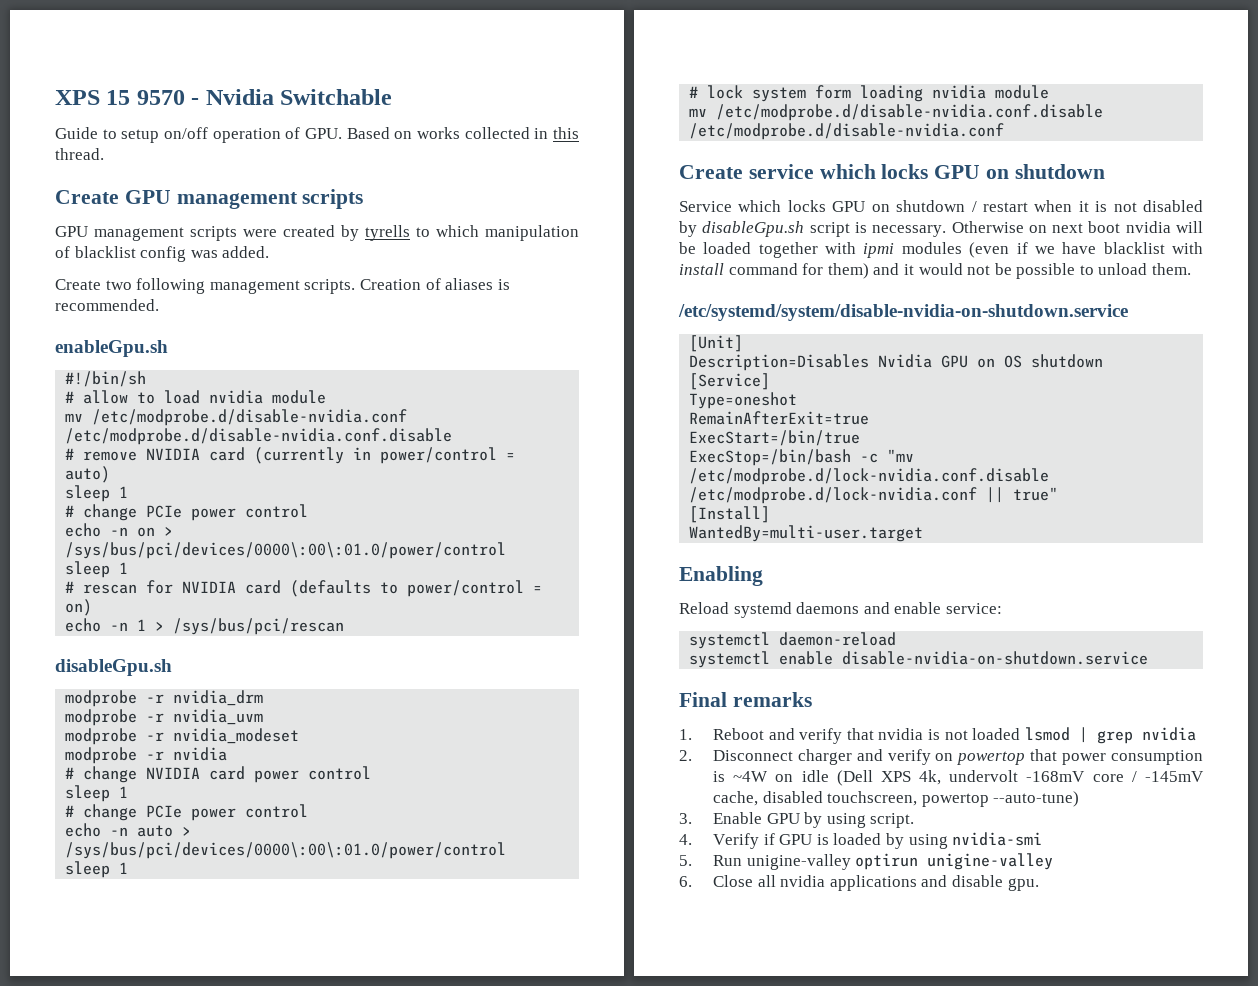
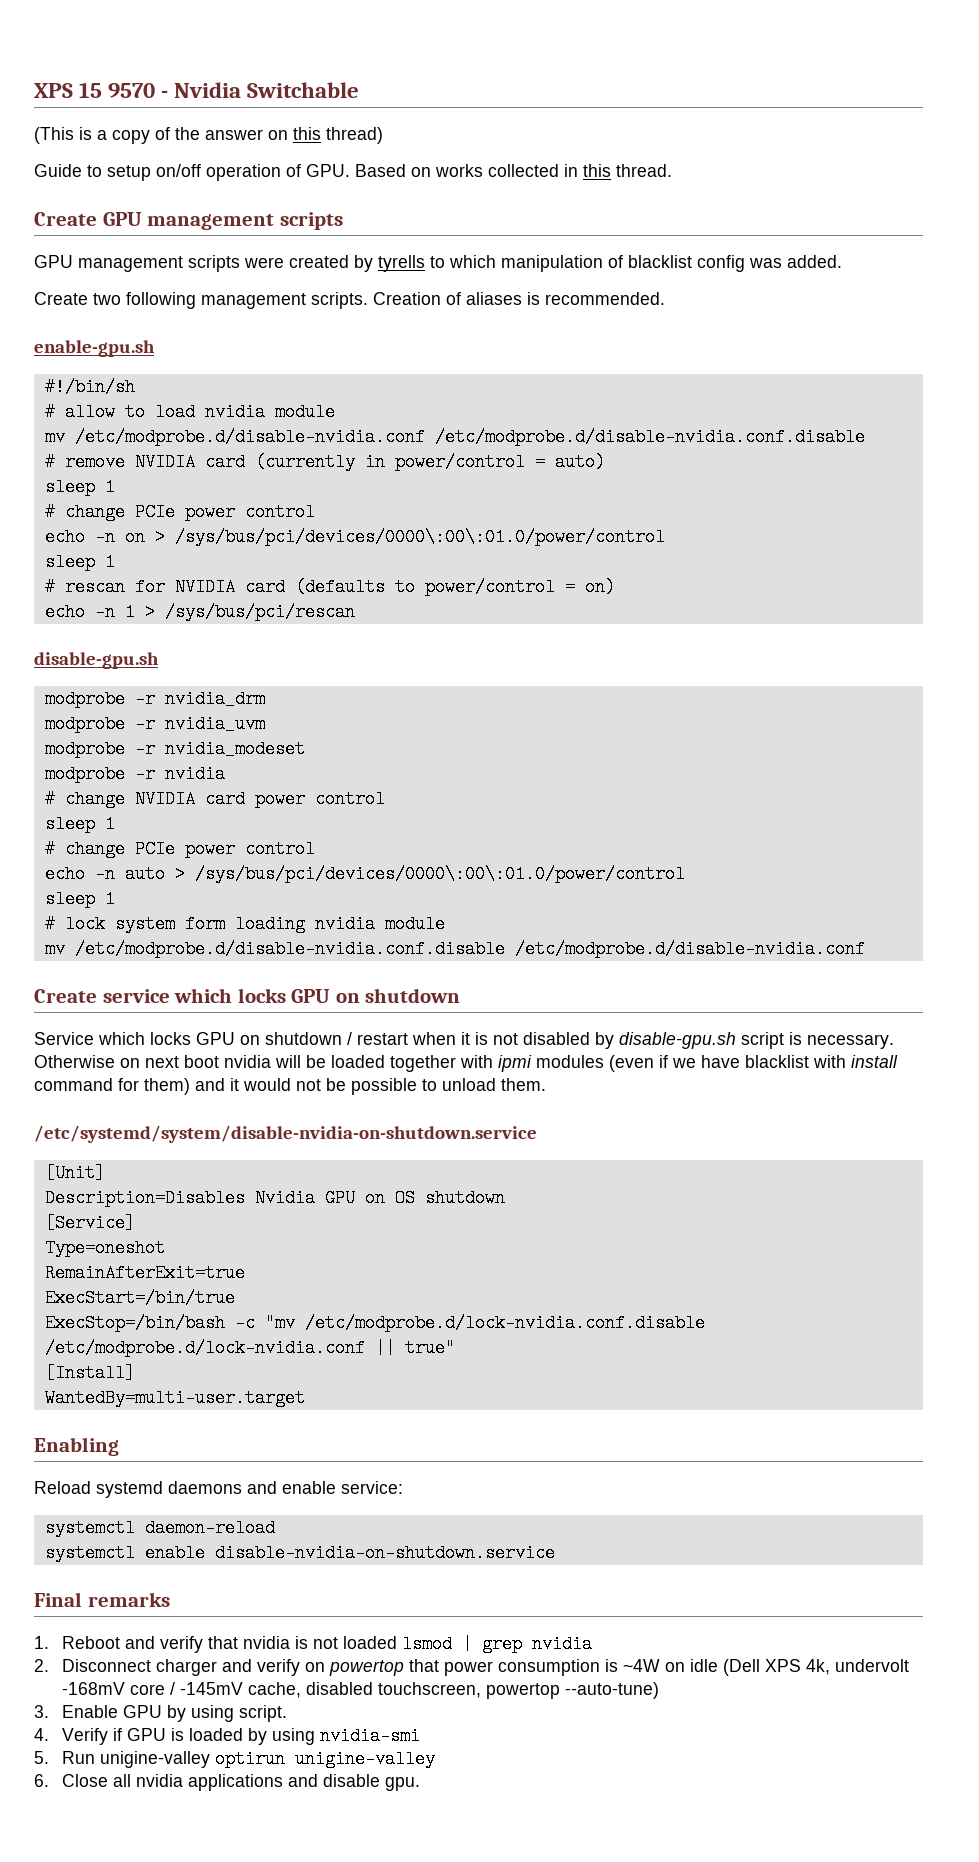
+ (This is a copy of the answer on this thread)
- enableGpu.sh
+ enable-gpu.sh
  echo -n 1 > /sys/bus/pci/rescan
- disableGpu.sh
+ disable-gpu.sh
- Service which locks GPU on shutdown / restart when it is not disabled by disableGpu.sh script is necessary.
+ Service which locks GPU on shutdown / restart when it is not disabled by disable-gpu.sh script is necessary.

